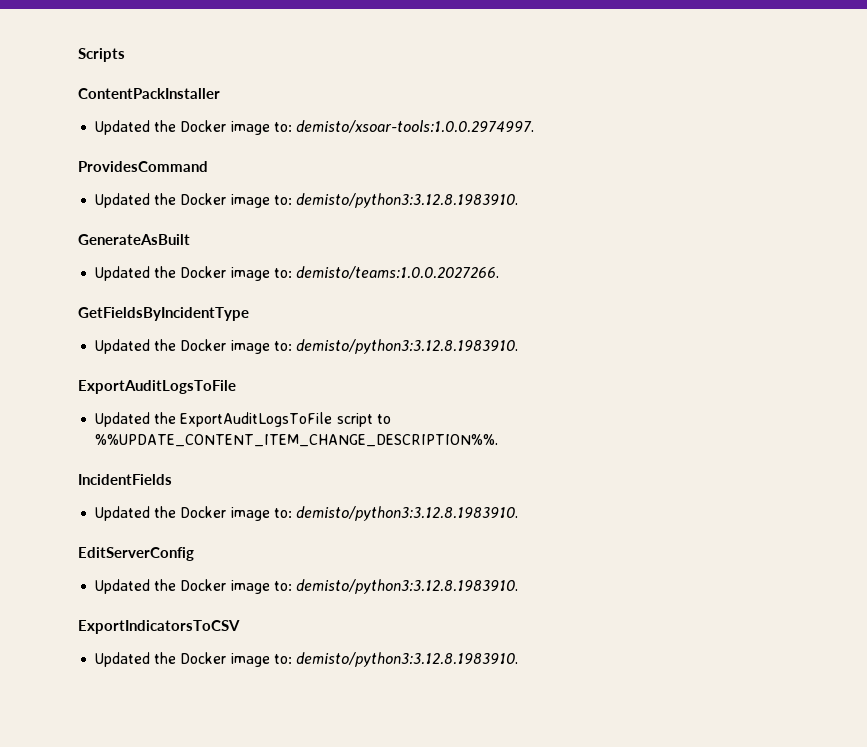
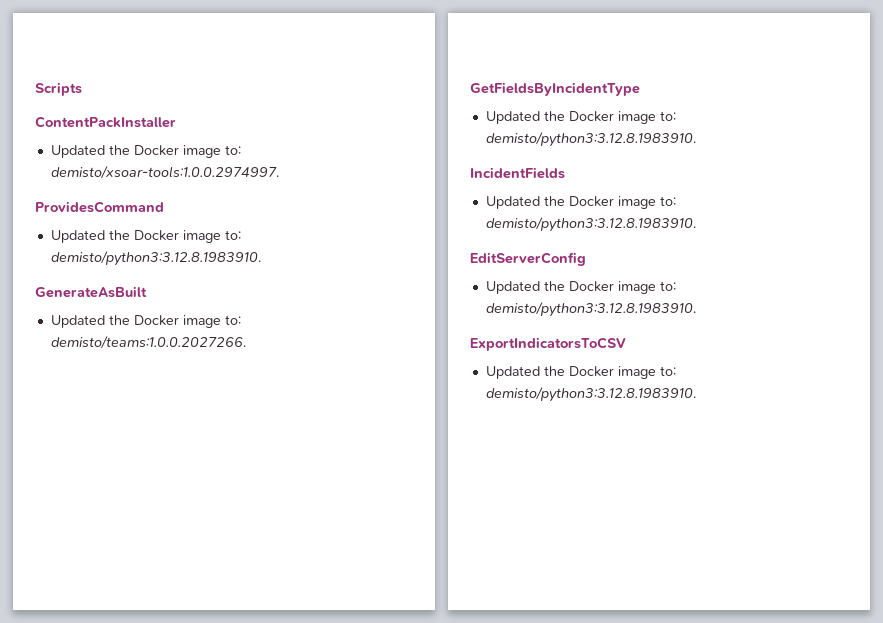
  GetFieldsByIncidentType
  Updated the Docker image to: demisto/python3:3.12.8.1983910.
- ExportAuditLogsToFile
- Updated the ExportAuditLogsToFile script to %%UPDATE_CONTENT_ITEM_CHANGE_DESCRIPTION%%.

